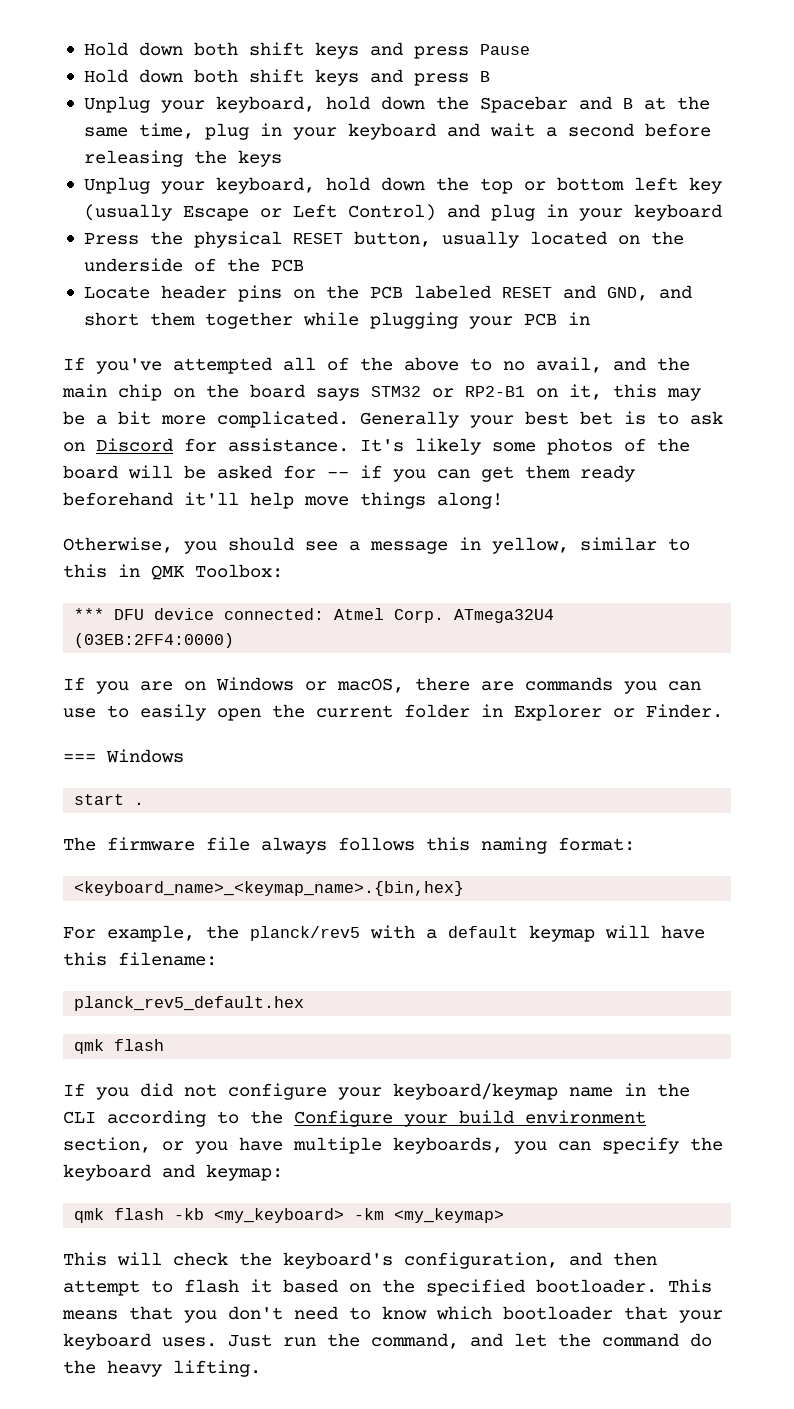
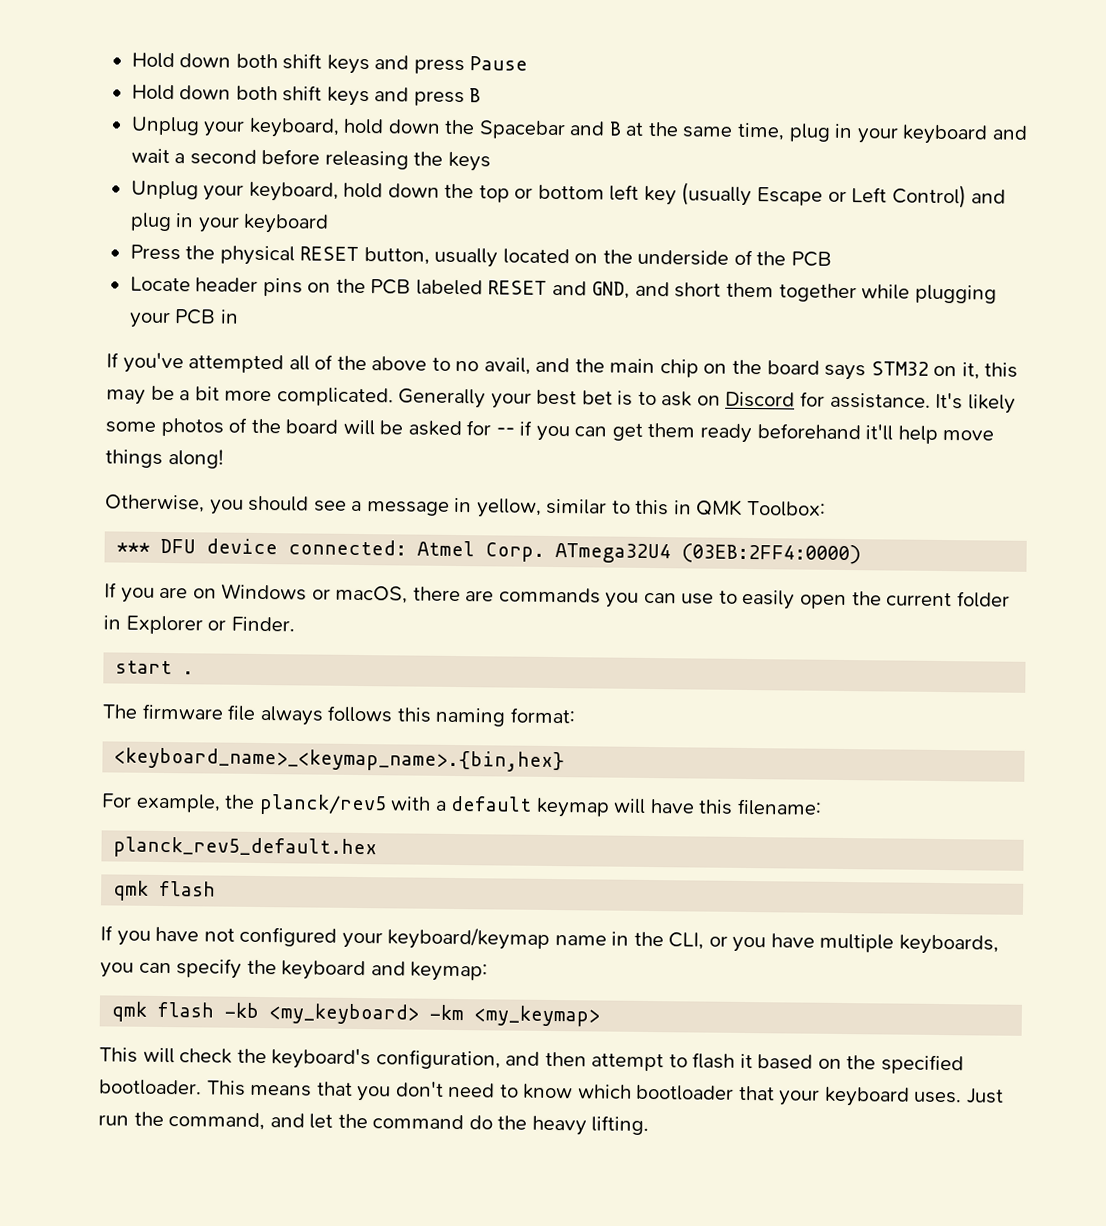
- If you've attempted all of the above to no avail, and the main chip on the board says STM32 or RP2-B1 on it, this may be a bit more complicated.
+ If you've attempted all of the above to no avail, and the main chip on the board says STM32 on it, this may be a bit more complicated.
- === Windows
- If you did not configure your keyboard/keymap name in the CLI according to the Configure your build environment section, or you have multiple keyboards, you can specify the keyboard and keymap:
+ If you have not configured your keyboard/keymap name in the CLI, or you have multiple keyboards, you can specify the keyboard and keymap:

